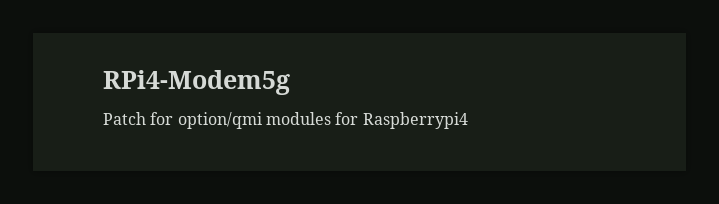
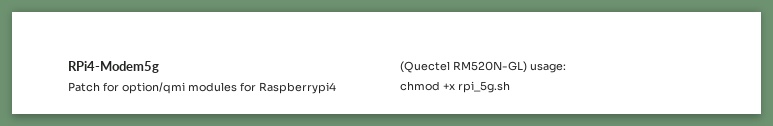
- Patch for option/qmi modules for Raspberrypi4
+ Patch for option/qmi modules for Raspberrypi4 (Quectel RM520N-GL) usage:
+ chmod +x rpi_5g.sh

